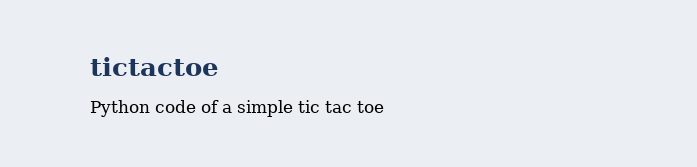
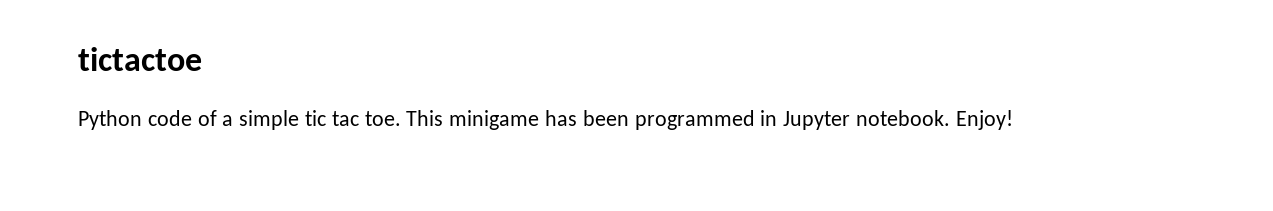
- Python code of a simple tic tac toe
+ Python code of a simple tic tac toe. This minigame has been programmed in Jupyter notebook. Enjoy!

